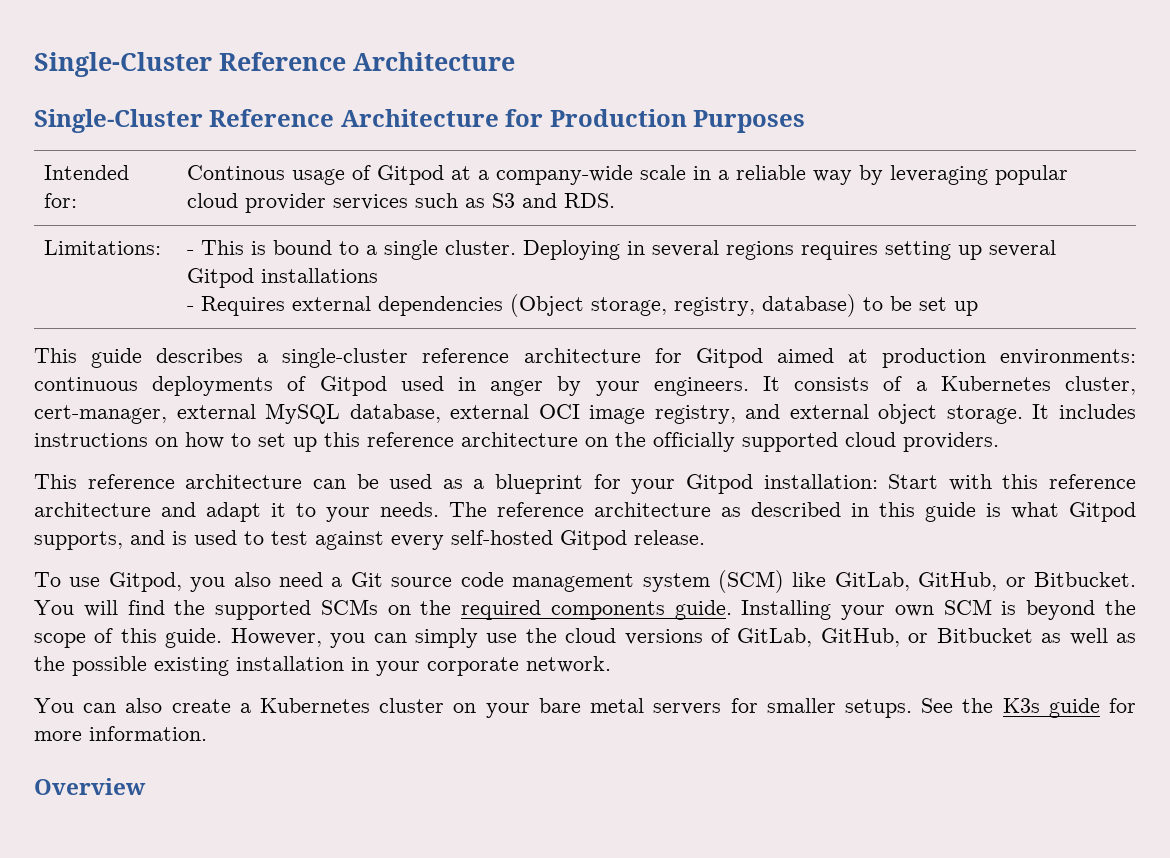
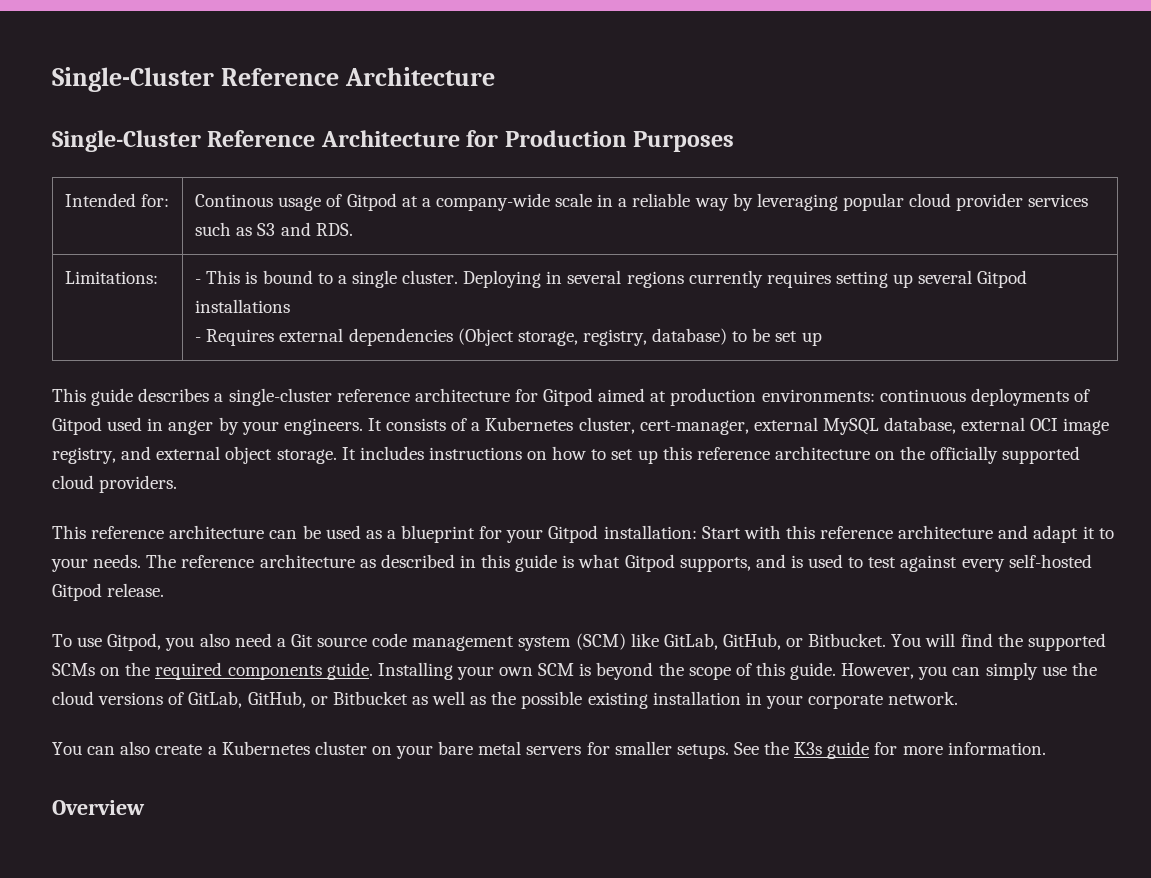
- Limitations: | - This is bound to a single cluster. Deploying in several regions requires setting up several Gitpod installations
+ Limitations: | - This is bound to a single cluster. Deploying in several regions currently requires setting up several Gitpod installations

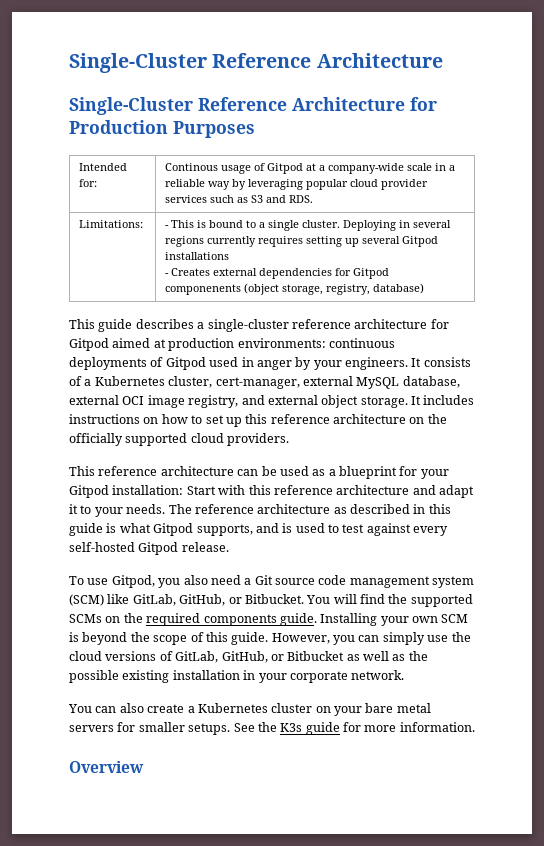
  Limitations: | - This is bound to a single cluster. Deploying in several regions currently requires setting up several Gitpod installations
- - Requires external dependencies (Object storage, registry, database) to be set up
+ - Creates external dependencies for Gitpod componenents (object storage, registry, database)

